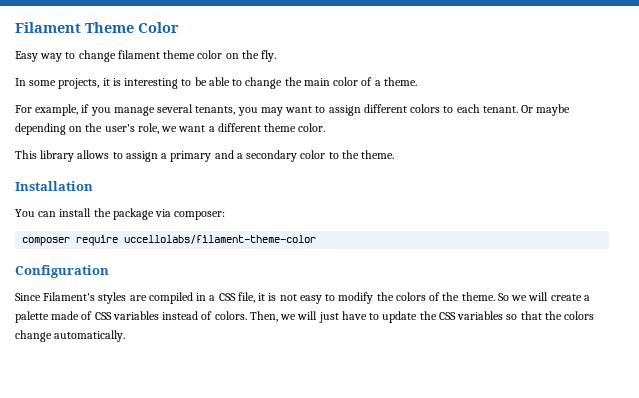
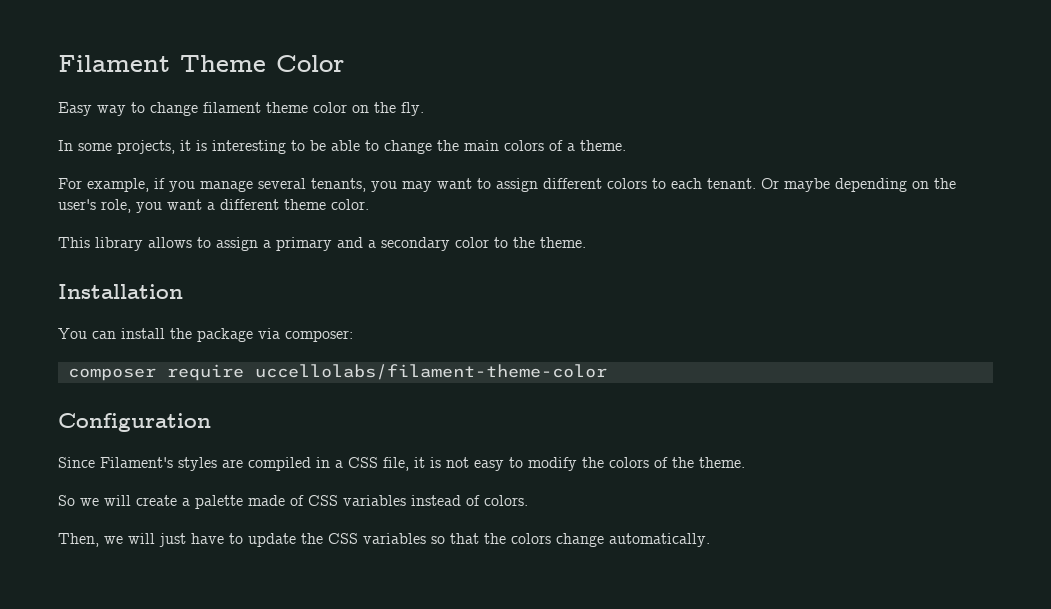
- In some projects, it is interesting to be able to change the main color of a theme.
+ In some projects, it is interesting to be able to change the main colors of a theme.
- Or maybe depending on the user's role, we want a different theme color.
+ Or maybe depending on the user's role, you want a different theme color.
- Since Filament's styles are compiled in a CSS file, it is not easy to modify the colors of the theme. So we will create a palette made of CSS variables instead of colors. Then, we will just have to update the CSS variables so that the colors change automatically.
+ Since Filament's styles are compiled in a CSS file, it is not easy to modify the colors of the theme.
+ So we will create a palette made of CSS variables instead of colors.
+ Then, we will just have to update the CSS variables so that the colors change automatically.

